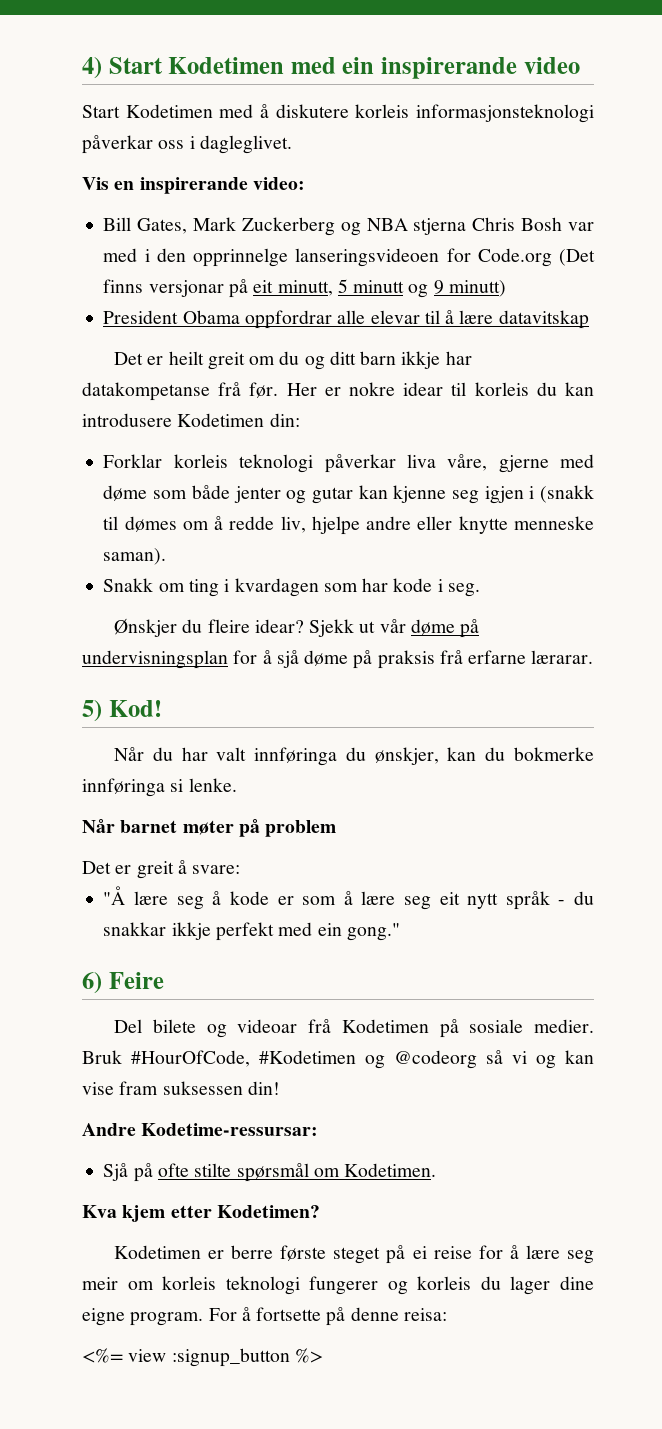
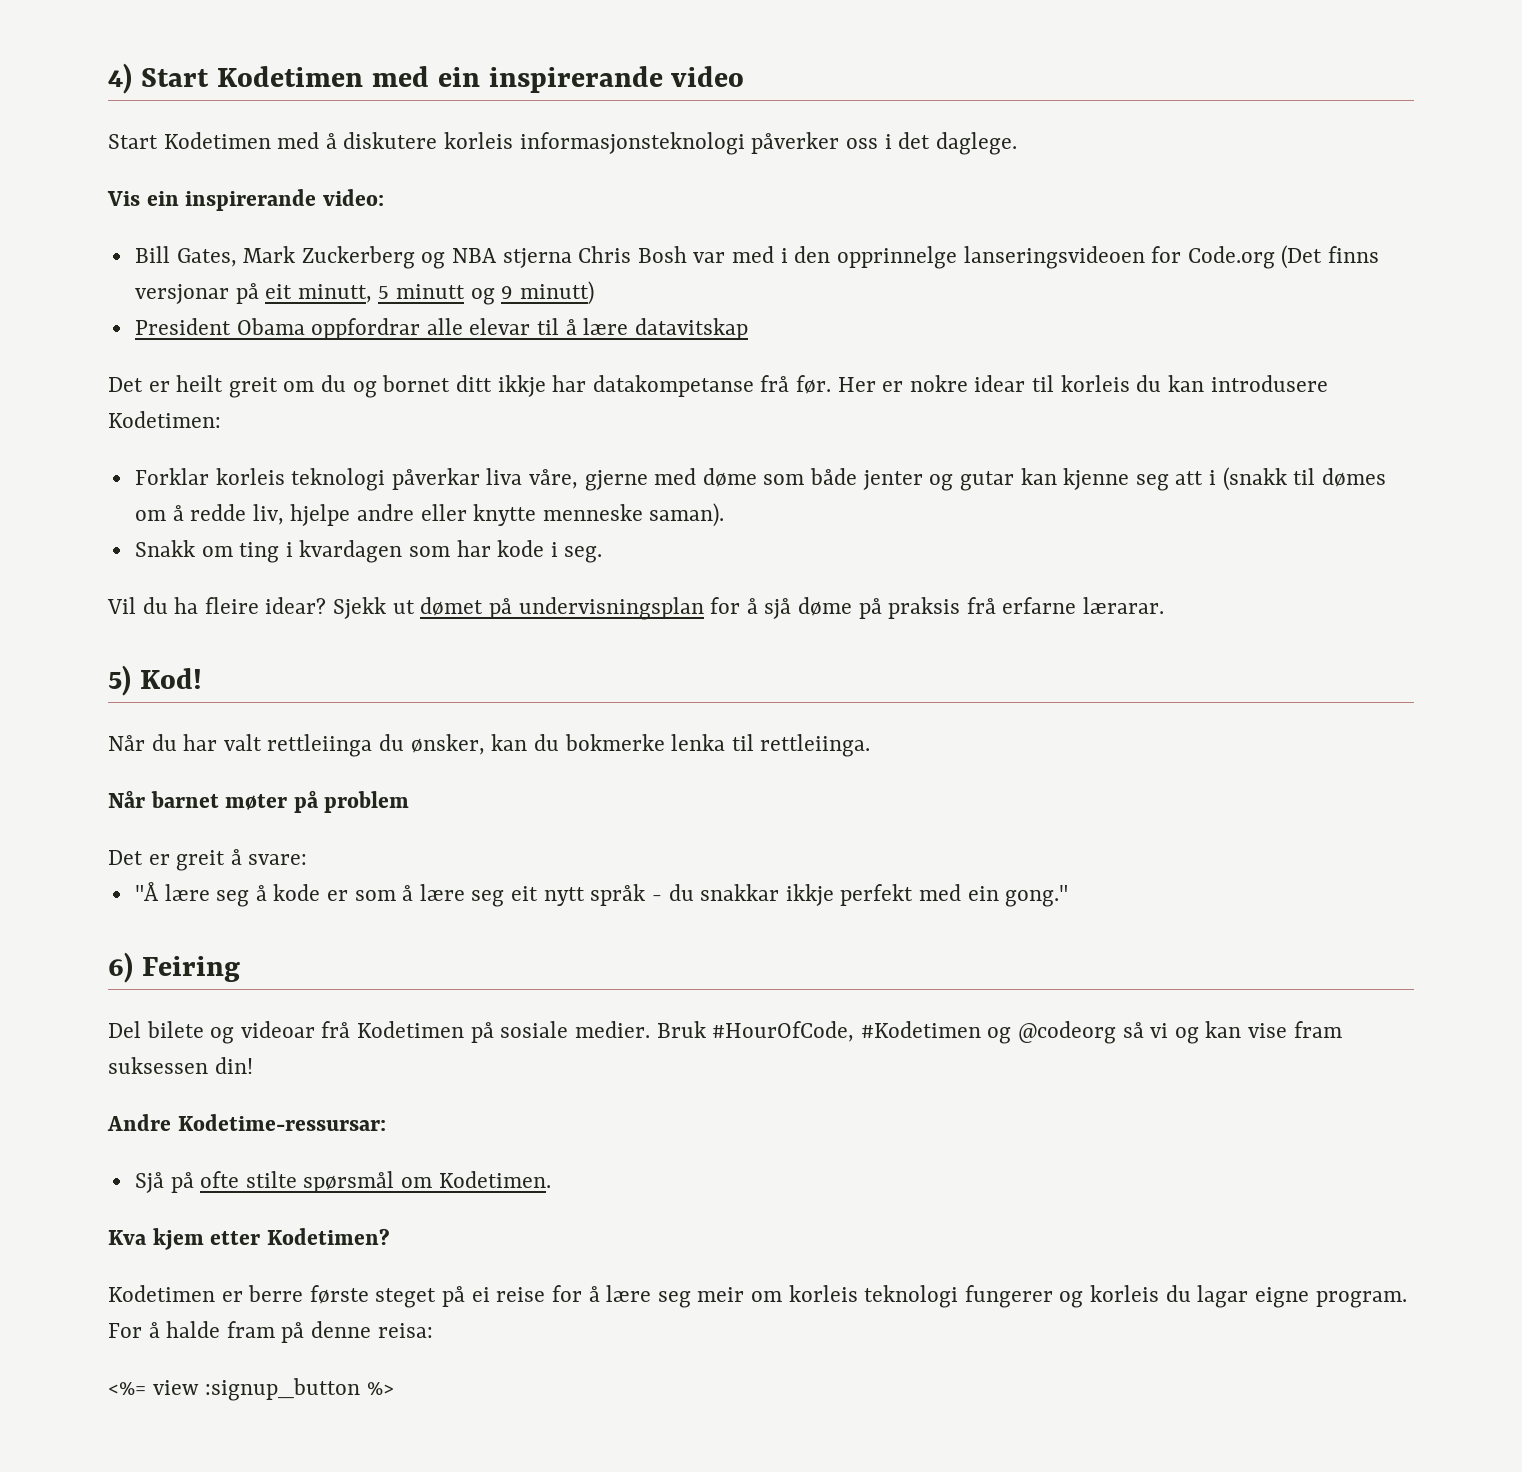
- Start Kodetimen med å diskutere korleis informasjonsteknologi påverkar oss i dagleglivet.
+ Start Kodetimen med å diskutere korleis informasjonsteknologi påverker oss i det daglege.
- Vis en inspirerande video:
+ Vis ein inspirerande video:
- Det er heilt greit om du og ditt barn ikkje har datakompetanse frå før.
+ Det er heilt greit om du og bornet ditt ikkje har datakompetanse frå før.
- Her er nokre idear til korleis du kan introdusere Kodetimen din:
+ Her er nokre idear til korleis du kan introdusere Kodetimen:
- Forklar korleis teknologi påverkar liva våre, gjerne med døme som både jenter og gutar kan kjenne seg igjen i (snakk til dømes om å redde liv, hjelpe andre eller knytte menneske saman).
+ Forklar korleis teknologi påverkar liva våre, gjerne med døme som både jenter og gutar kan kjenne seg att i (snakk til dømes om å redde liv, hjelpe andre eller knytte menneske saman).
- Ønskjer du fleire idear?
+ Vil du ha fleire idear?
- Sjekk ut vår døme på undervisningsplan for å sjå døme på praksis frå erfarne lærarar.
+ Sjekk ut dømet på undervisningsplan for å sjå døme på praksis frå erfarne lærarar.
- Når du har valt innføringa du ønskjer, kan du bokmerke innføringa si lenke.
+ Når du har valt rettleiinga du ønsker, kan du bokmerke lenka til rettleiinga.
- 6) Feire
+ 6) Feiring
- Kodetimen er berre første steget på ei reise for å lære seg meir om korleis teknologi fungerer og korleis du lager dine eigne program.
+ Kodetimen er berre første steget på ei reise for å lære seg meir om korleis teknologi fungerer og korleis du lagar eigne program.
- For å fortsette på denne reisa:
+ For å halde fram på denne reisa:

